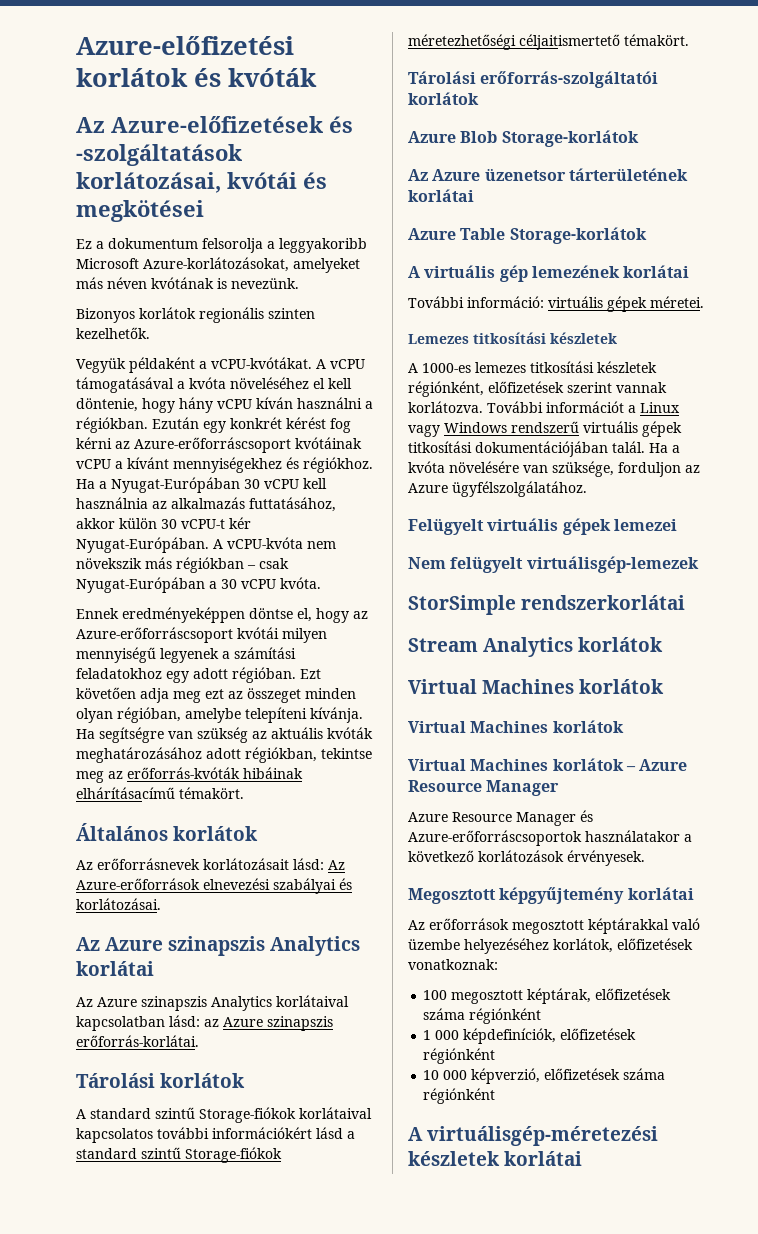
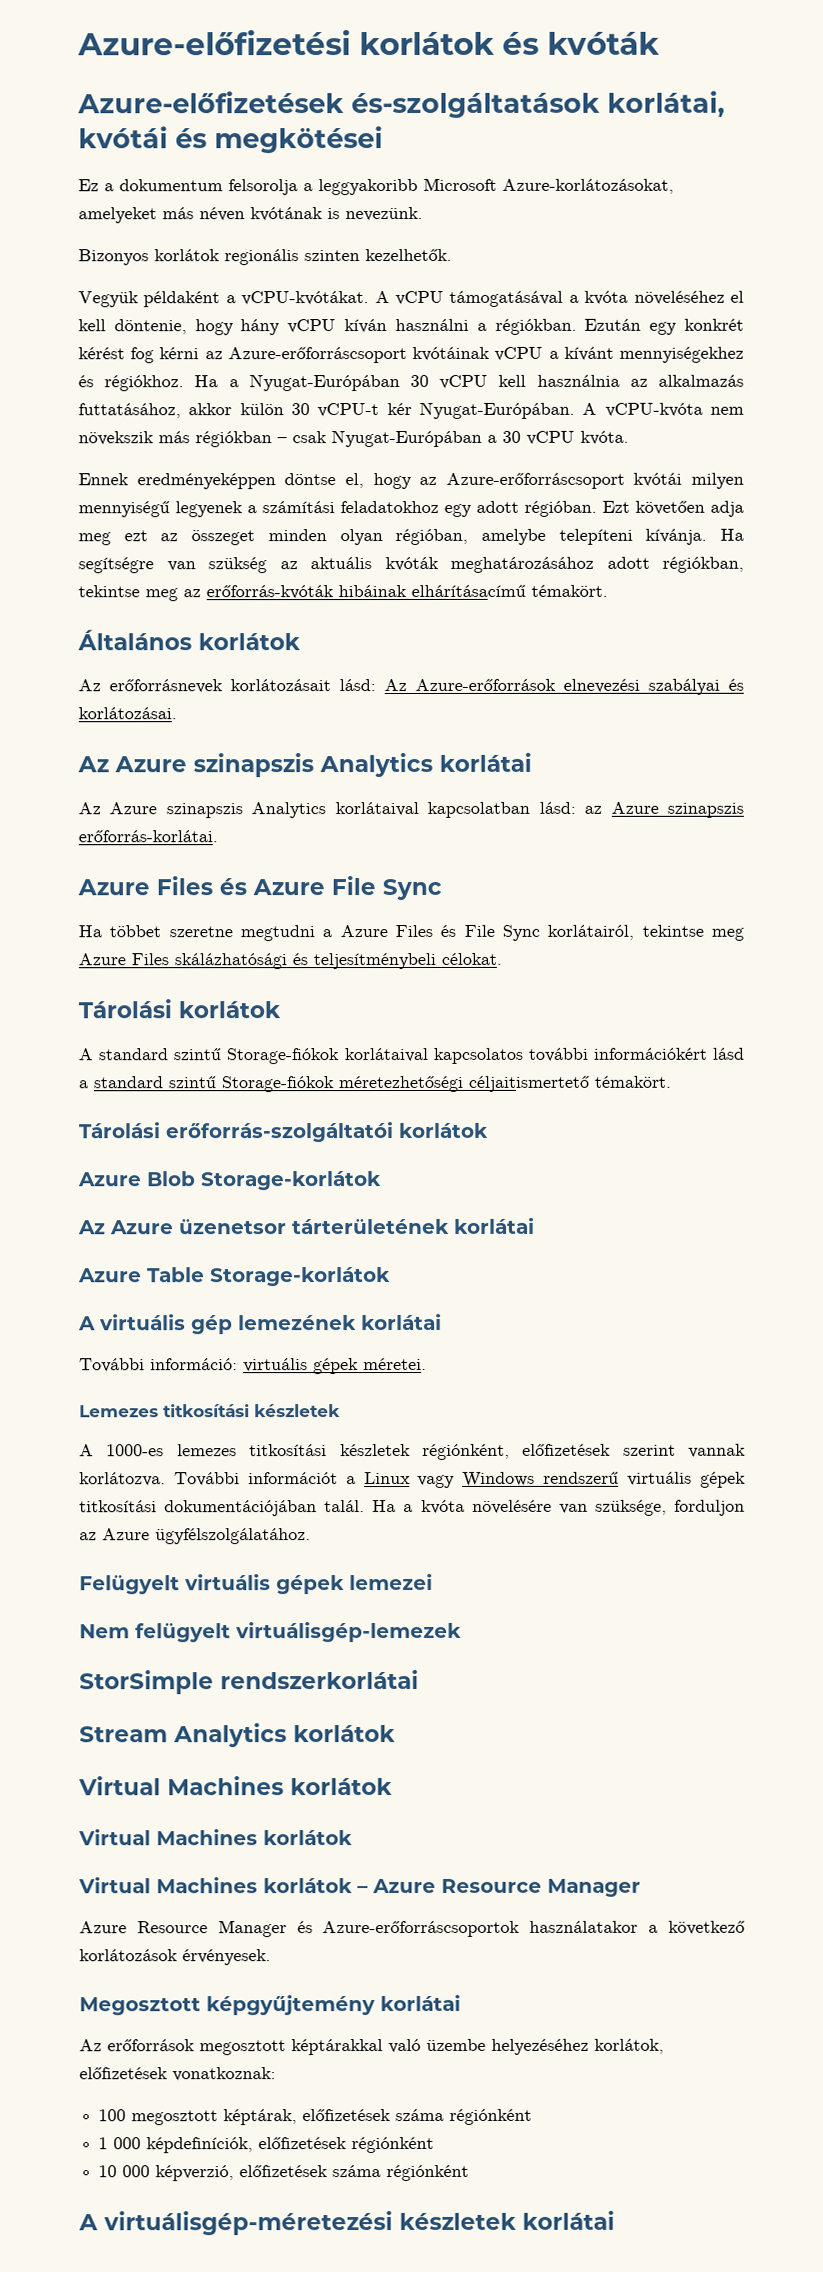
- Az Azure-előfizetések és -szolgáltatások korlátozásai, kvótái és megkötései
+ Azure-előfizetések és-szolgáltatások korlátai, kvótái és megkötései
+ Azure Files és Azure File Sync
+ Ha többet szeretne megtudni a Azure Files és File Sync korlátairól, tekintse meg Azure Files skálázhatósági és teljesítménybeli célokat.

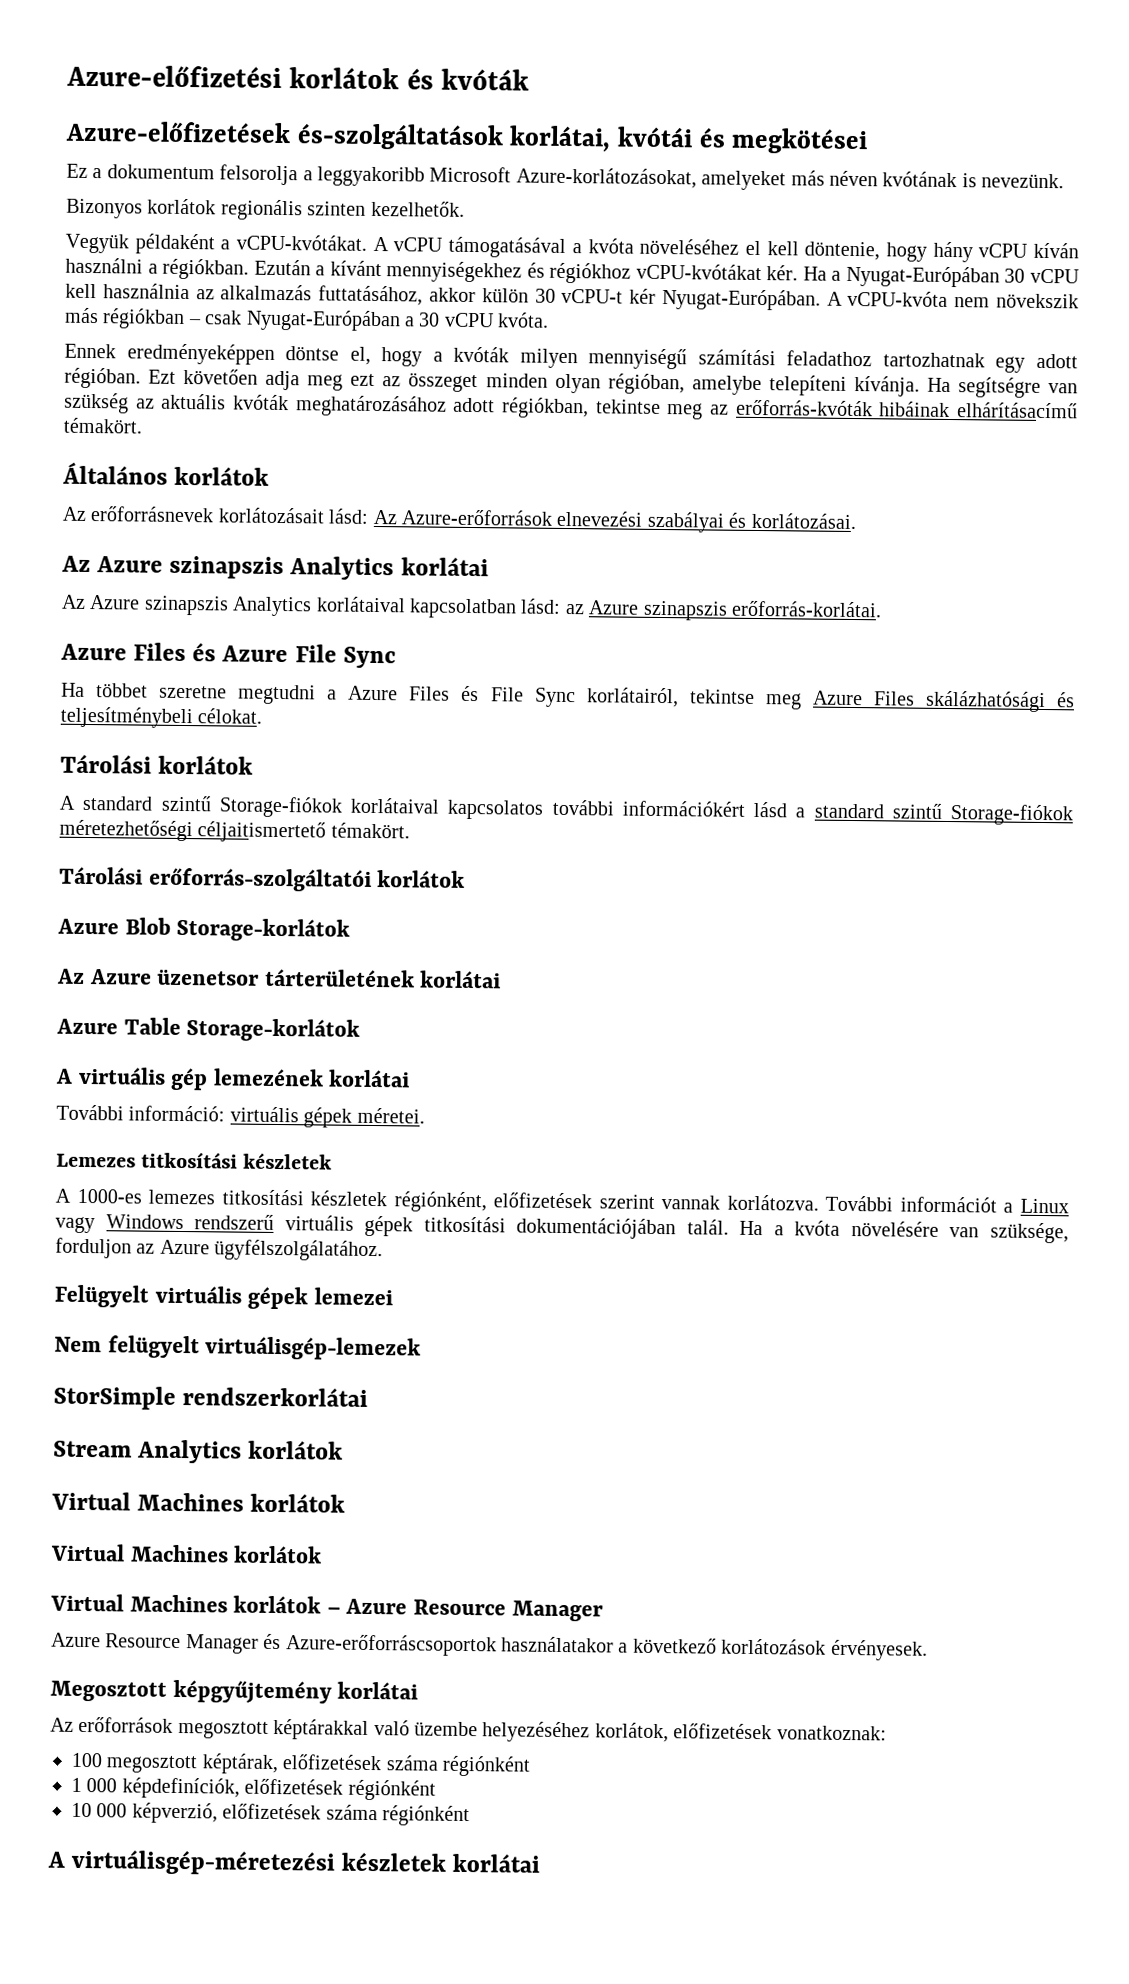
- Ezután egy konkrét kérést fog kérni az Azure-erőforráscsoport kvótáinak vCPU a kívánt mennyiségekhez és régiókhoz.
+ Ezután a kívánt mennyiségekhez és régiókhoz vCPU-kvótákat kér.
- Ennek eredményeképpen döntse el, hogy az Azure-erőforráscsoport kvótái milyen mennyiségű legyenek a számítási feladatokhoz egy adott régióban.
+ Ennek eredményeképpen döntse el, hogy a kvóták milyen mennyiségű számítási feladathoz tartozhatnak egy adott régióban.

